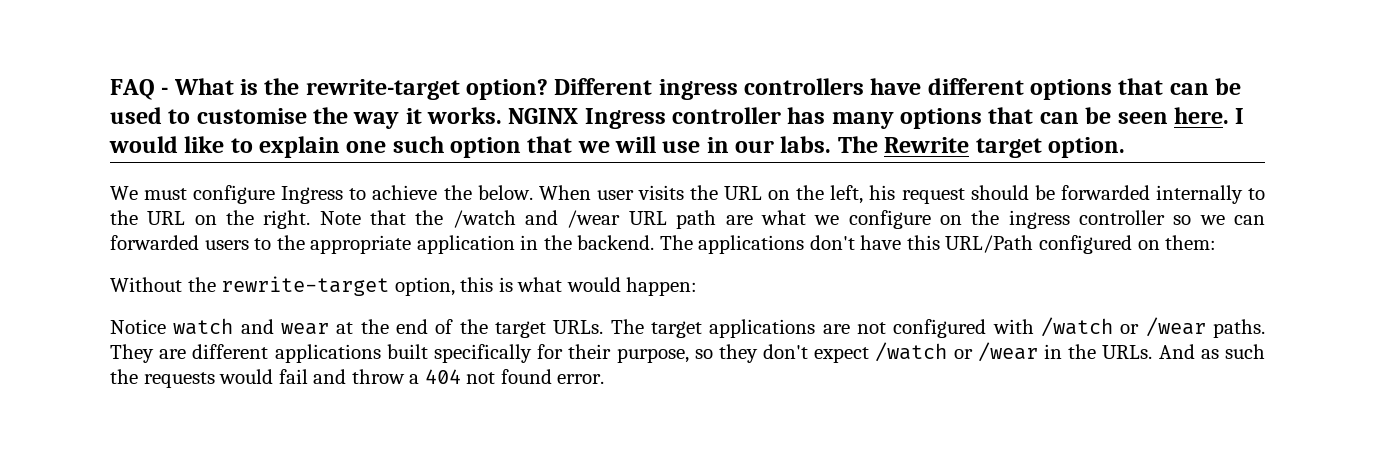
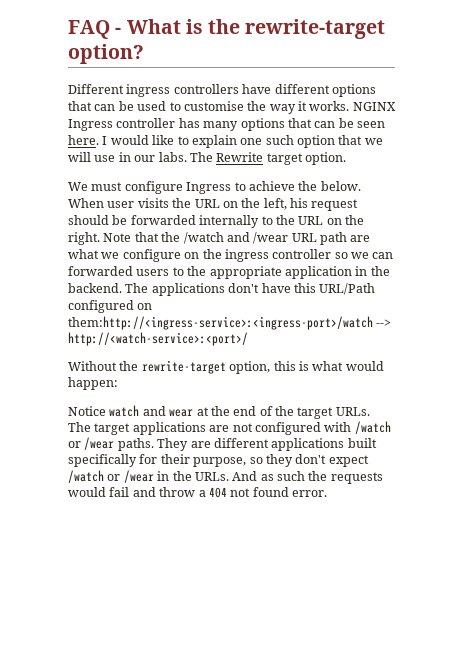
- FAQ - What is the rewrite-target option? Different ingress controllers have different options that can be used to customise the way it works.
+ FAQ - What is the rewrite-target option?
+ Different ingress controllers have different options that can be used to customise the way it works.
- The applications don't have this URL/Path configured on them:
+ The applications don't have this URL/Path configured on them:http://<ingress-service>:<ingress-port>/watch --> http://<watch-service>:<port>/

